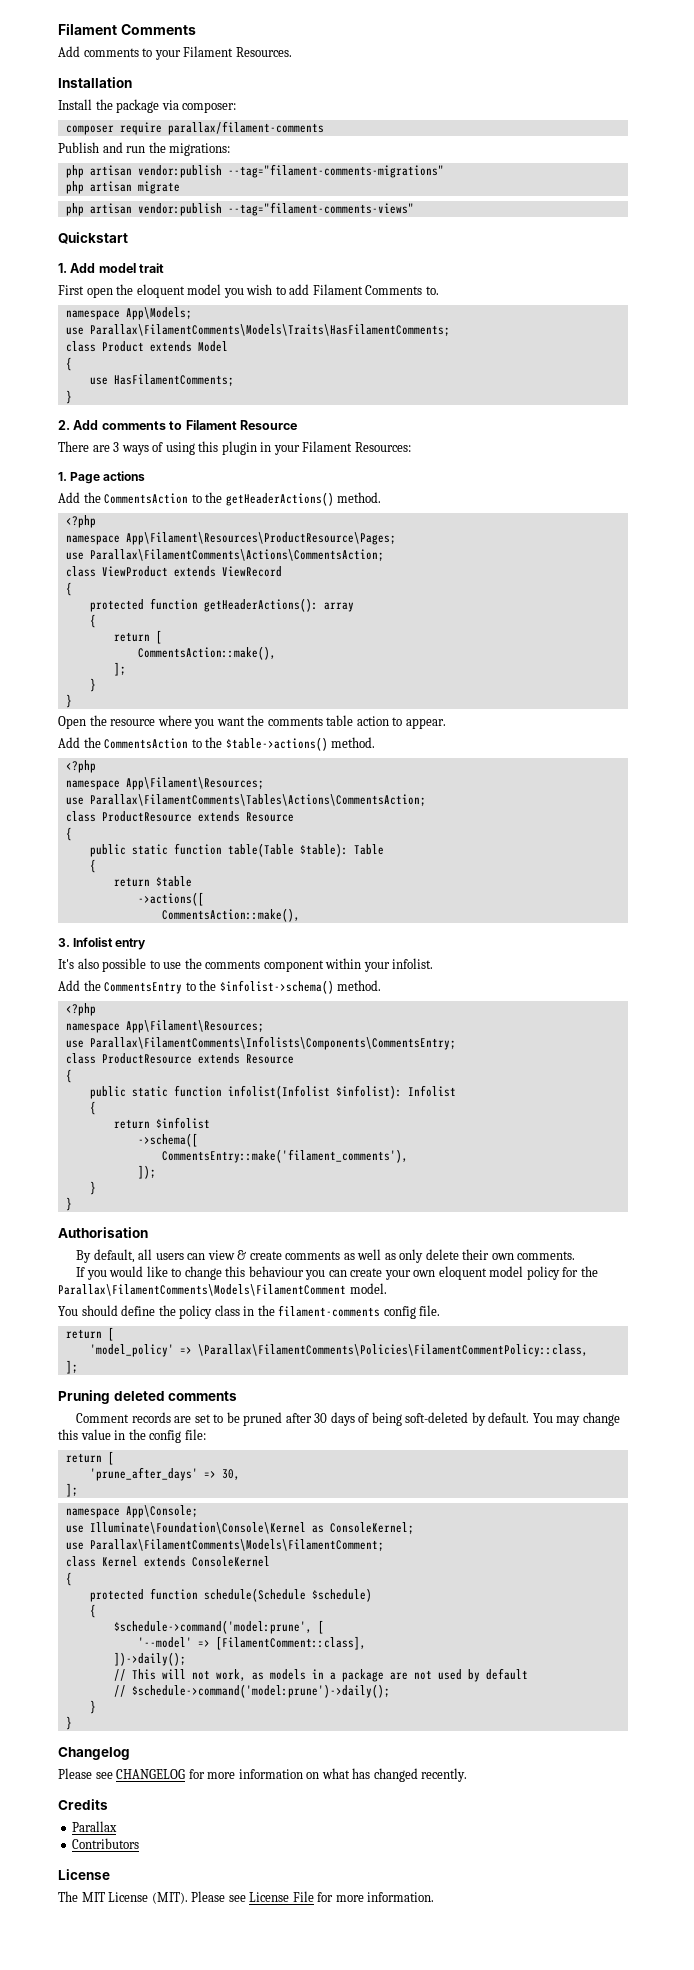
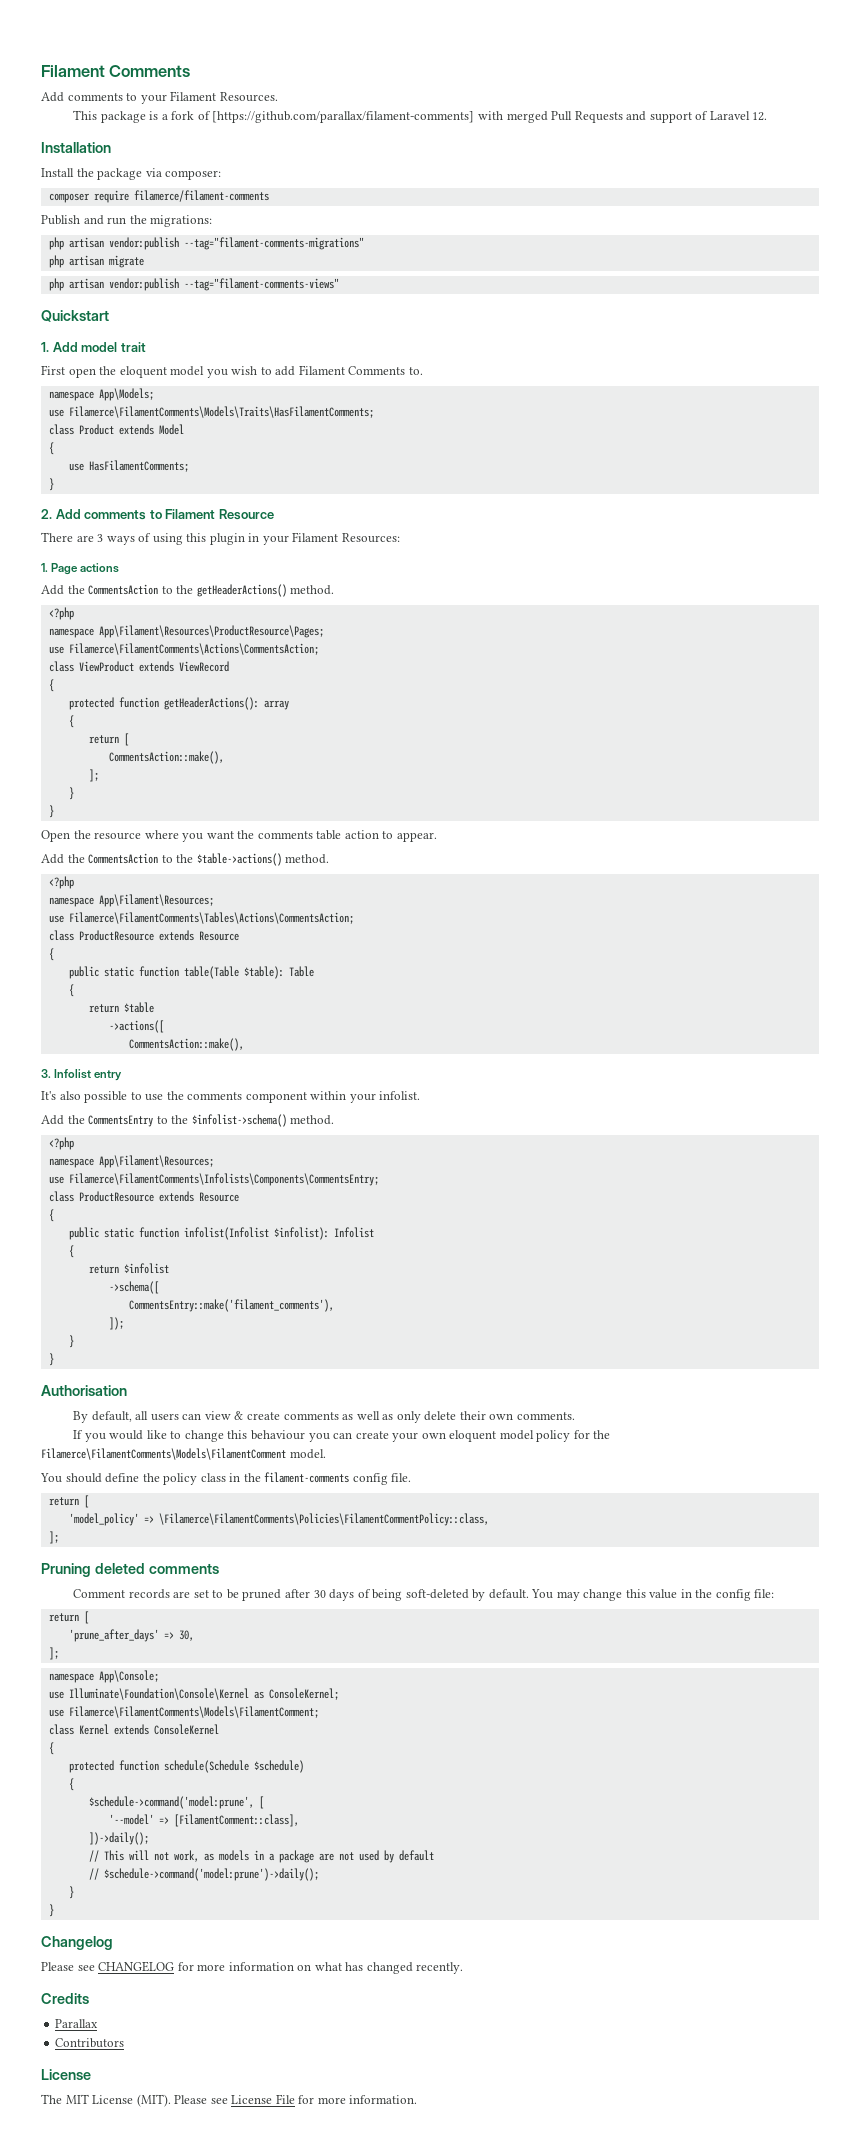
+ This package is a fork of [https://github.com/parallax/filament-comments] with merged Pull Requests and support of Laravel 12.
- composer require parallax/filament-comments
+ composer require filamerce/filament-comments
- use Parallax\FilamentComments\Models\Traits\HasFilamentComments;
+ use Filamerce\FilamentComments\Models\Traits\HasFilamentComments;
- use Parallax\FilamentComments\Actions\CommentsAction;
+ use Filamerce\FilamentComments\Actions\CommentsAction;
- use Parallax\FilamentComments\Tables\Actions\CommentsAction;
+ use Filamerce\FilamentComments\Tables\Actions\CommentsAction;
- use Parallax\FilamentComments\Infolists\Components\CommentsEntry;
+ use Filamerce\FilamentComments\Infolists\Components\CommentsEntry;
- If you would like to change this behaviour you can create your own eloquent model policy for the Parallax\FilamentComments\Models\FilamentComment model.
+ If you would like to change this behaviour you can create your own eloquent model policy for the Filamerce\FilamentComments\Models\FilamentComment model.
- 'model_policy' => \Parallax\FilamentComments\Policies\FilamentCommentPolicy::class,
+ 'model_policy' => \Filamerce\FilamentComments\Policies\FilamentCommentPolicy::class,
- use Parallax\FilamentComments\Models\FilamentComment;
+ use Filamerce\FilamentComments\Models\FilamentComment;

